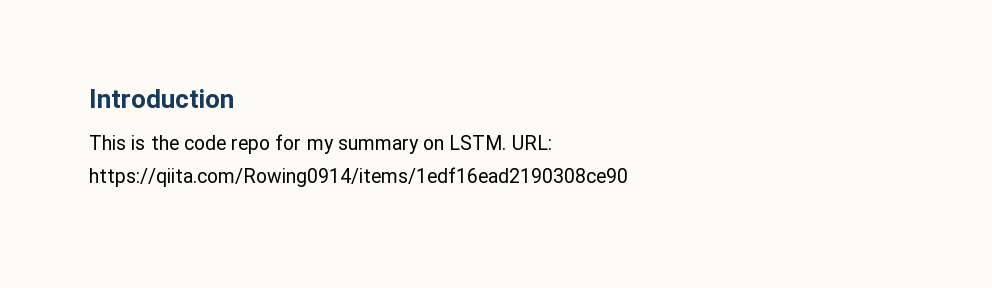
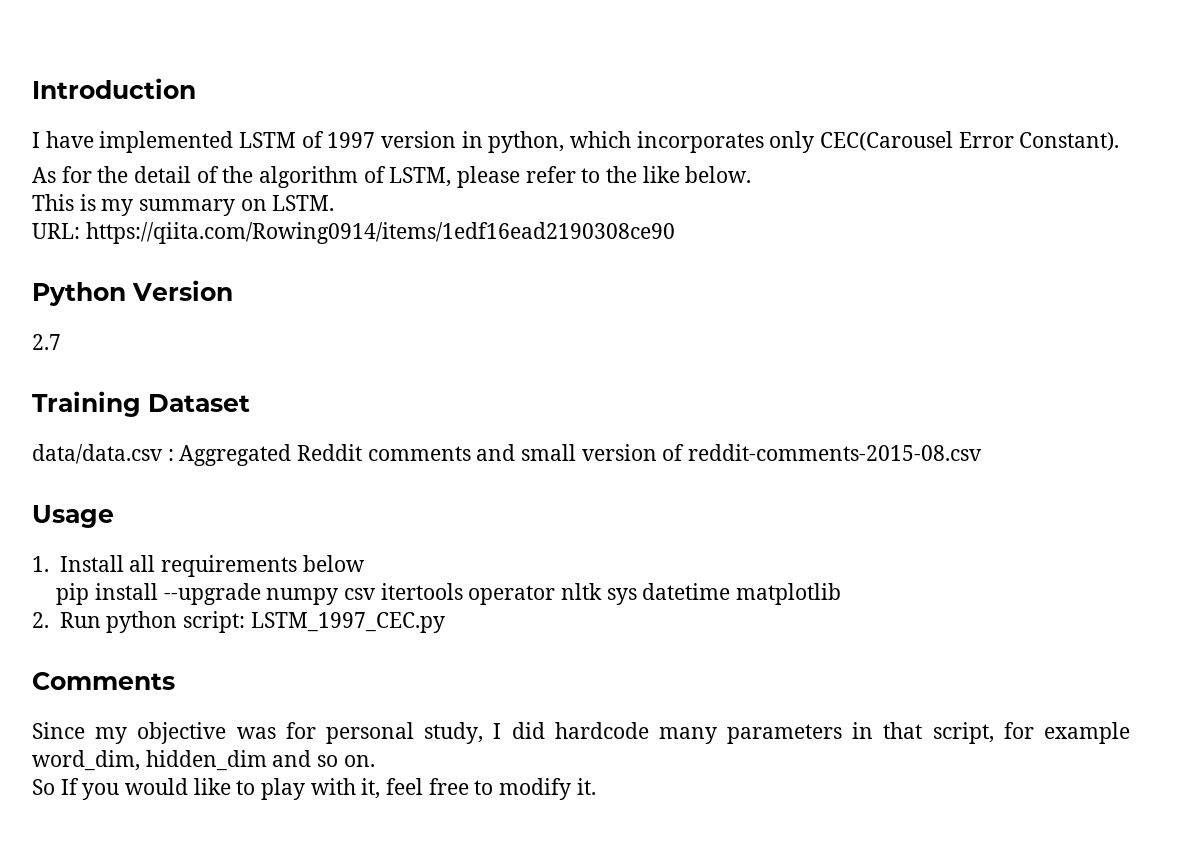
- This is the code repo for my summary on LSTM. URL: https://qiita.com/Rowing0914/items/1edf16ead2190308ce90
+ I have implemented LSTM of 1997 version in python, which incorporates only CEC(Carousel Error Constant).
+ As for the detail of the algorithm of LSTM, please refer to the like below.
+ This is my summary on LSTM.
+ URL: https://qiita.com/Rowing0914/items/1edf16ead2190308ce90
+ Python Version
+ 2.7
+ Training Dataset
+ data/data.csv : Aggregated Reddit comments and small version of reddit-comments-2015-08.csv
+ Usage
+ 1. Install all requirements below
+ pip install --upgrade numpy csv itertools operator nltk sys datetime matplotlib
+ 2. Run python script: LSTM_1997_CEC.py
+ Comments
+ Since my objective was for personal study, I did hardcode many parameters in that script, for example word_dim, hidden_dim and so on.
+ So If you would like to play with it, feel free to modify it.

